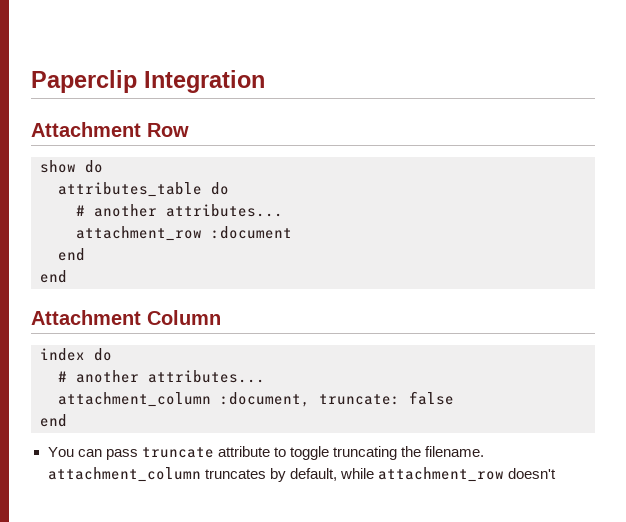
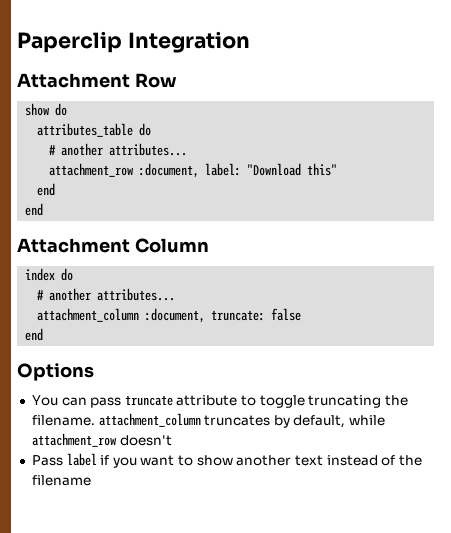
- attachment_row :document
+ attachment_row :document, label: "Download this"
+ Options
+ Pass label if you want to show another text instead of the filename

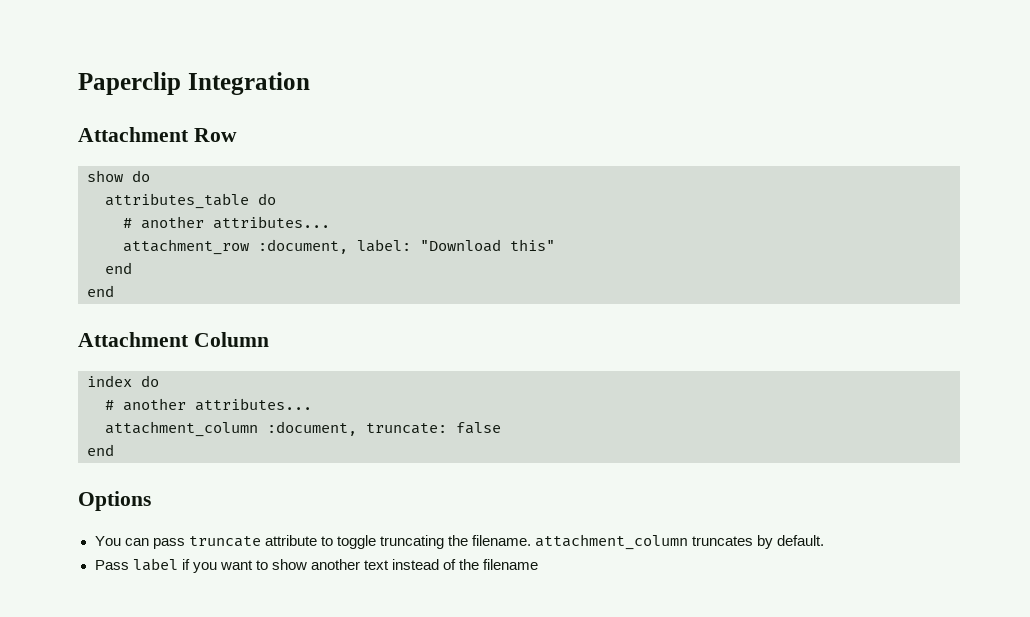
- You can pass truncate attribute to toggle truncating the filename. attachment_column truncates by default, while attachment_row doesn't
+ You can pass truncate attribute to toggle truncating the filename. attachment_column truncates by default.

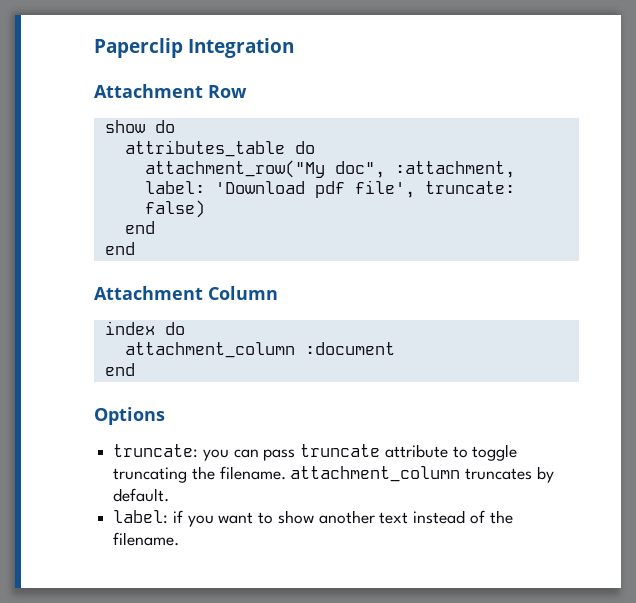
  attributes_table do
- # another attributes...
- attachment_row :document, label: "Download this"
+ attachment_row("My doc", :attachment, label: 'Download pdf file', truncate: false)
  index do
- # another attributes...
- attachment_column :document, truncate: false
+ attachment_column :document
- You can pass truncate attribute to toggle truncating the filename. attachment_column truncates by default.
+ truncate: you can pass truncate attribute to toggle truncating the filename. attachment_column truncates by default.
- Pass label if you want to show another text instead of the filename
+ label: if you want to show another text instead of the filename.

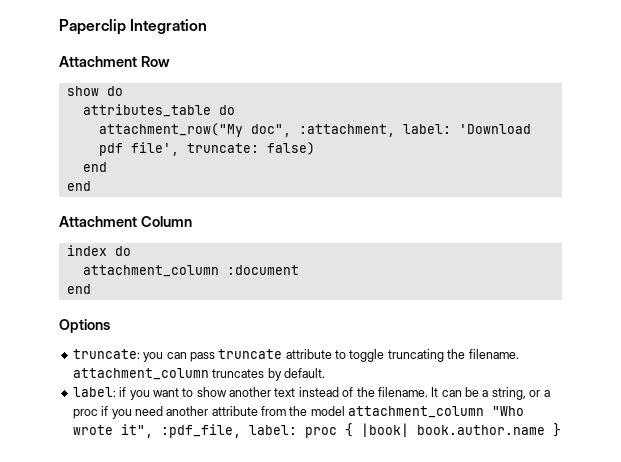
+ It can be a string, or a proc if you need another attribute from the model attachment_column "Who wrote it", :pdf_file, label: proc { |book| book.author.name }

